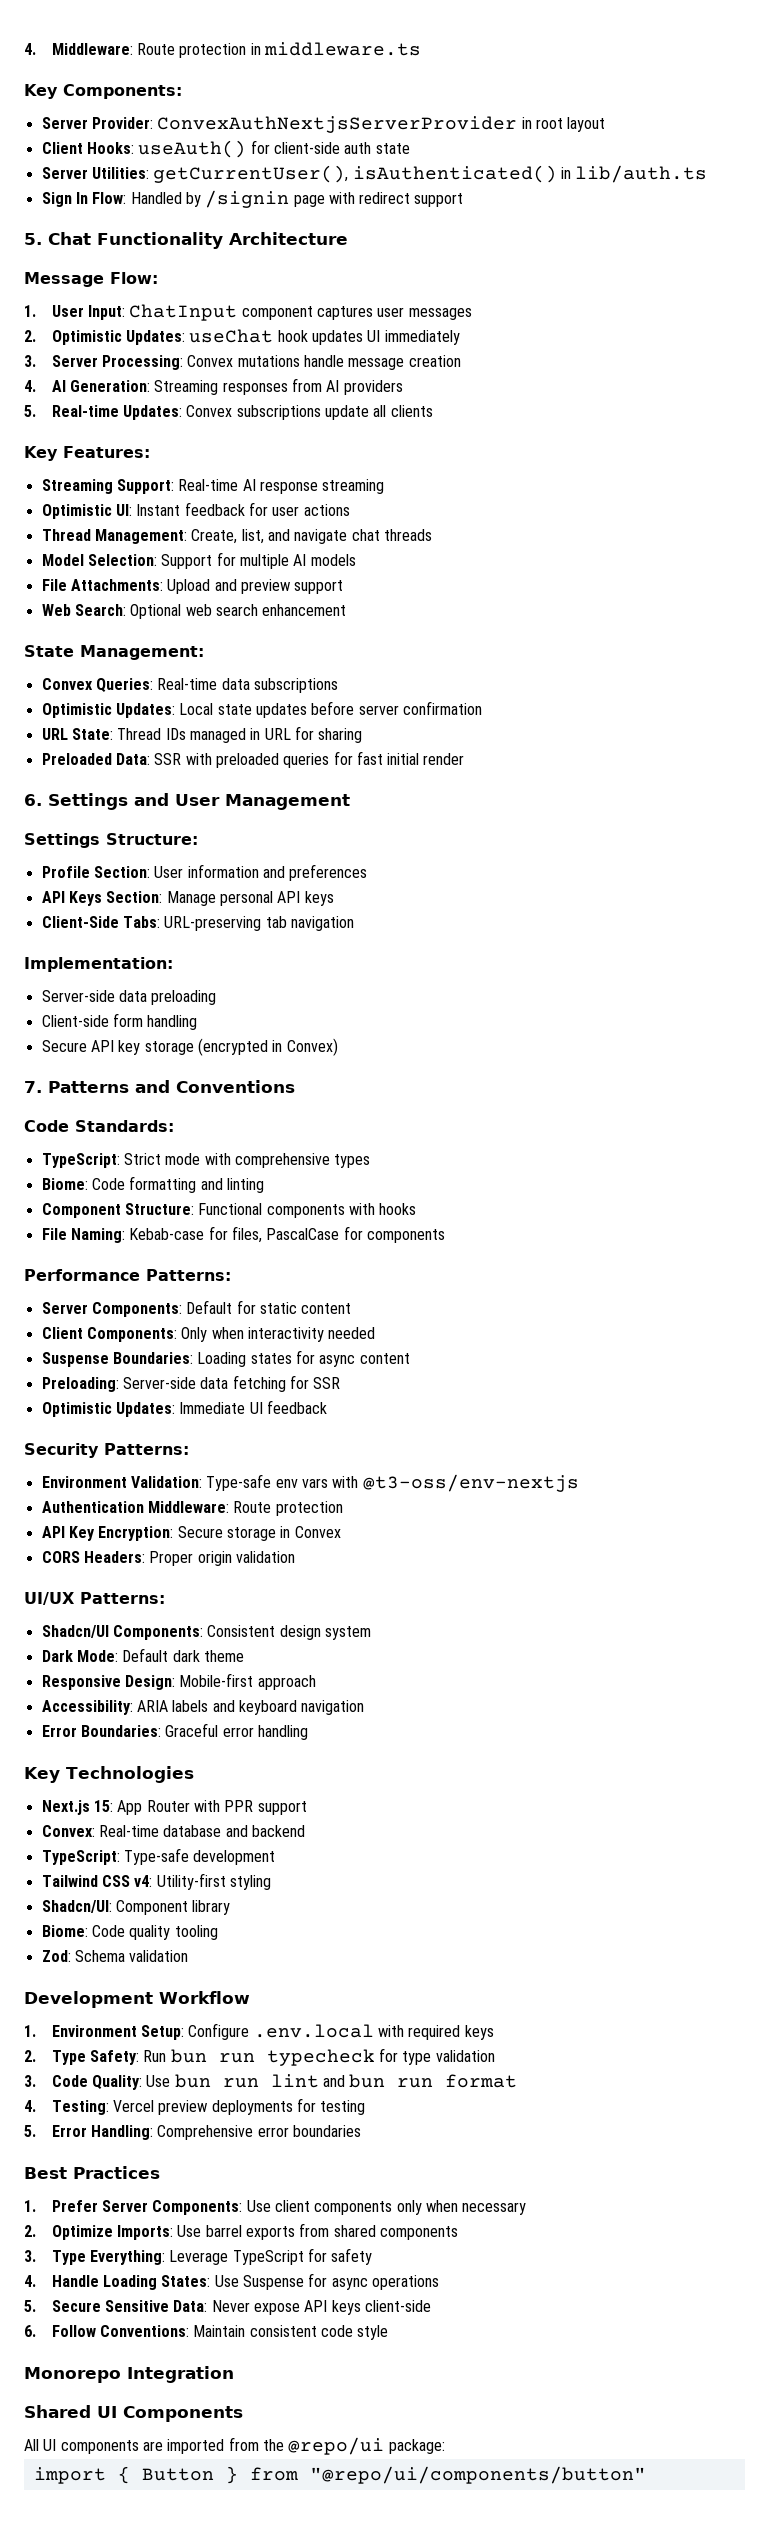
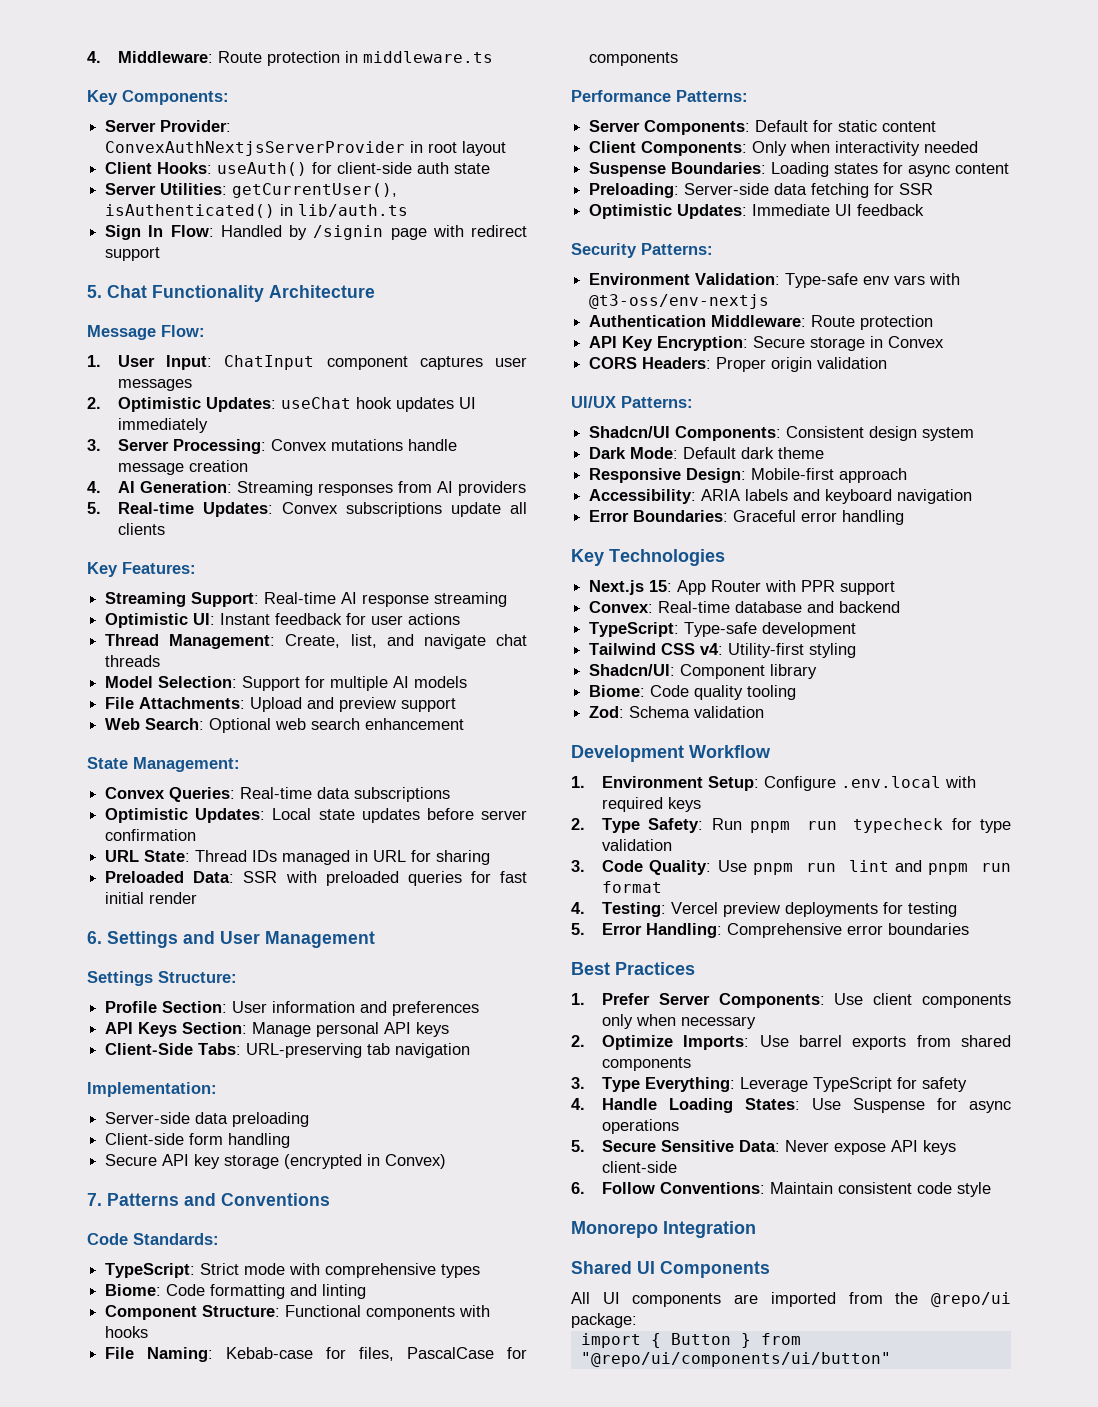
- 2. Type Safety: Run bun run typecheck for type validation
+ 2. Type Safety: Run pnpm run typecheck for type validation
- 3. Code Quality: Use bun run lint and bun run format
+ 3. Code Quality: Use pnpm run lint and pnpm run format
- import { Button } from "@repo/ui/components/button"
+ import { Button } from "@repo/ui/components/ui/button"

